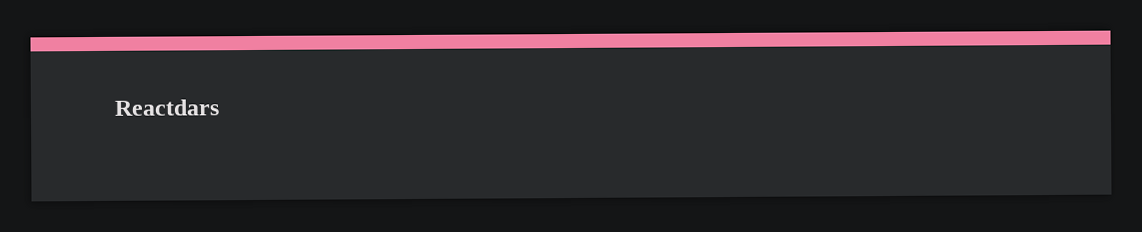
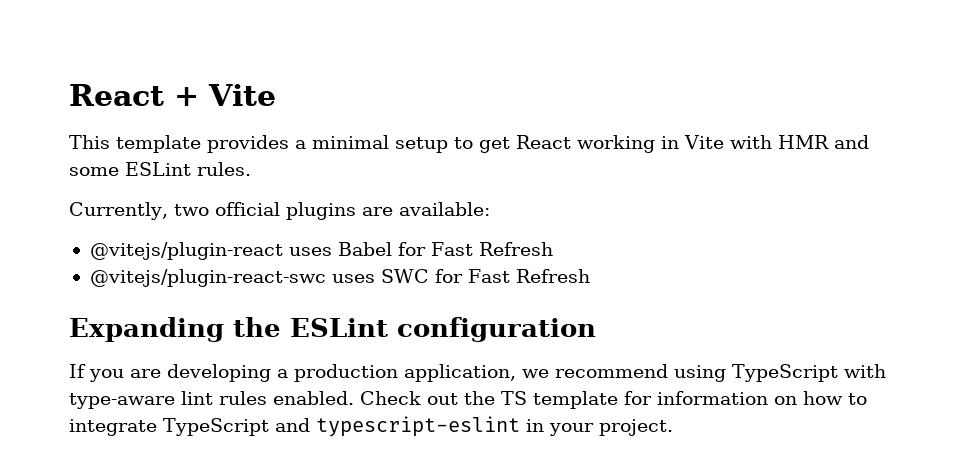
- Reactdars
+ React + Vite
+ This template provides a minimal setup to get React working in Vite with HMR and some ESLint rules.
+ Currently, two official plugins are available:
+ @vitejs/plugin-react uses Babel for Fast Refresh
+ @vitejs/plugin-react-swc uses SWC for Fast Refresh
+ Expanding the ESLint configuration
+ If you are developing a production application, we recommend using TypeScript with type-aware lint rules enabled. Check out the TS template for information on how to integrate TypeScript and typescript-eslint in your project.

